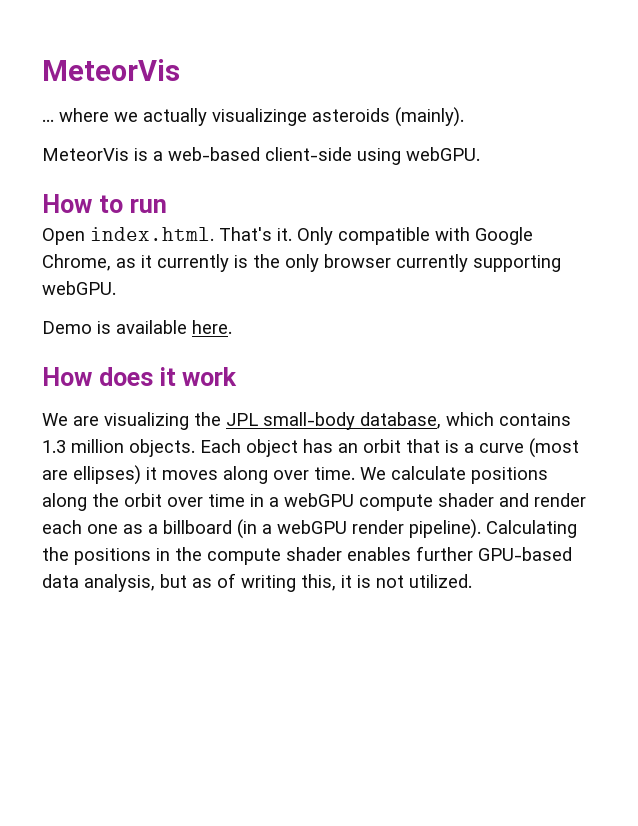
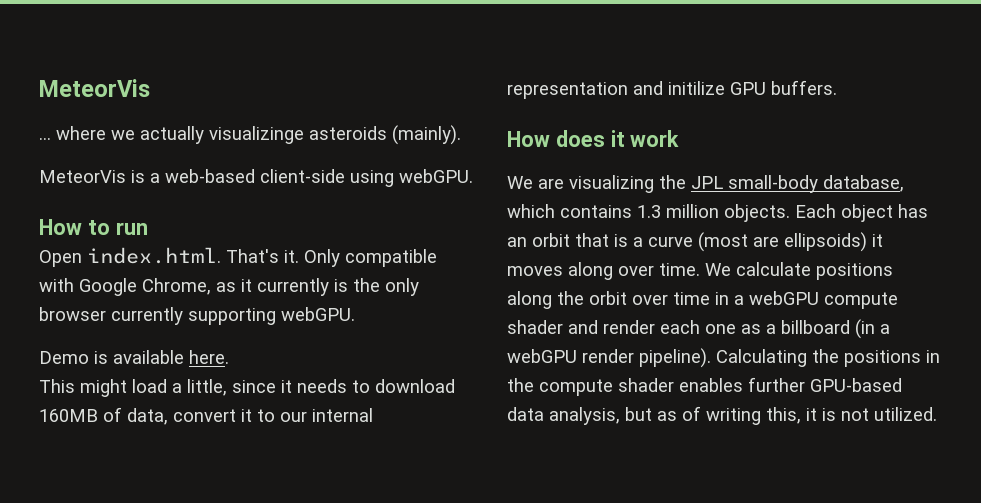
+ This might load a little, since it needs to download 160MB of data, convert it to our internal representation and initilize GPU buffers.
- Each object has an orbit that is a curve (most are ellipses) it moves along over time.
+ Each object has an orbit that is a curve (most are ellipsoids) it moves along over time.

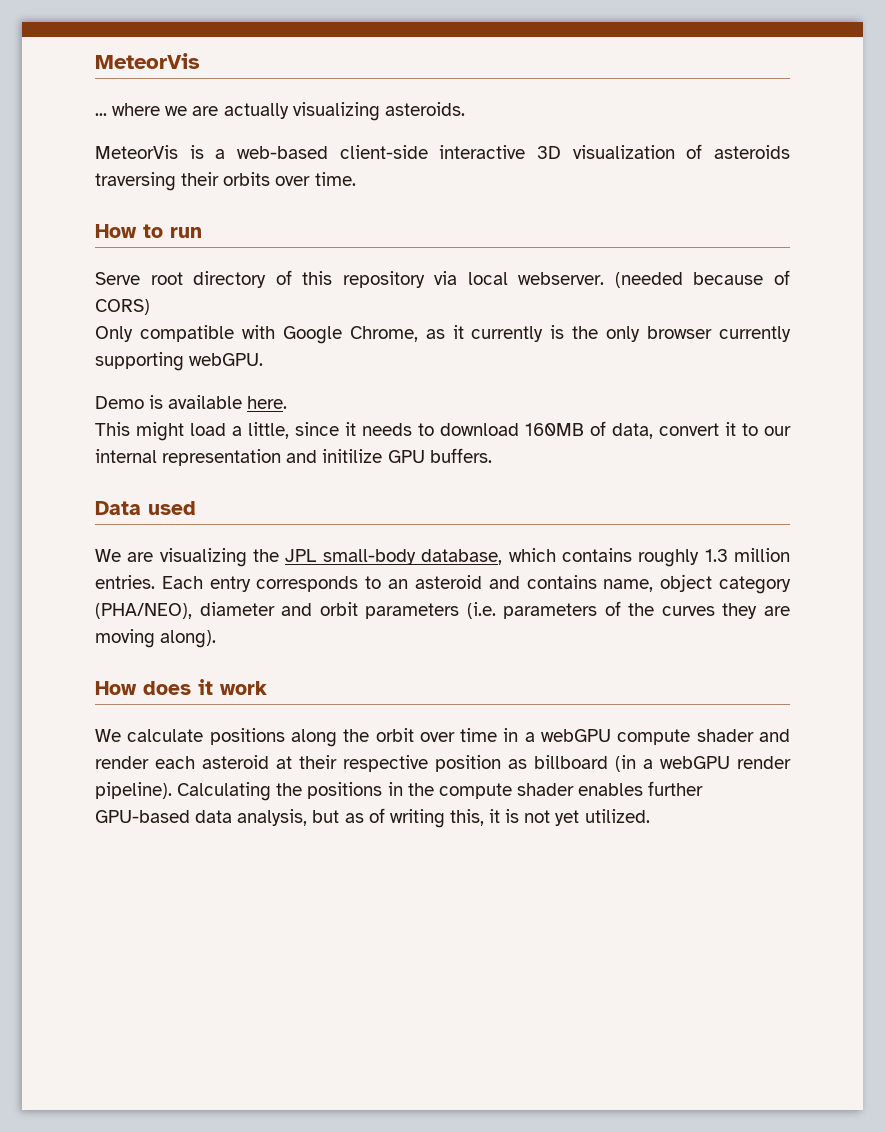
- ... where we actually visualizinge asteroids (mainly).
+ ... where we are actually visualizing asteroids.
- MeteorVis is a web-based client-side using webGPU.
+ MeteorVis is a web-based client-side interactive 3D visualization of asteroids traversing their orbits over time.
  How to run
- Open index.html. That's it. Only compatible with Google Chrome, as it currently is the only browser currently supporting webGPU.
+ Serve root directory of this repository via local webserver. (needed because of CORS)
+ Only compatible with Google Chrome, as it currently is the only browser currently supporting webGPU.
- How does it work
+ Data used
- We are visualizing the JPL small-body database, which contains 1.3 million objects. Each object has an orbit that is a curve (most are ellipsoids) it moves along over time. We calculate positions along the orbit over time in a webGPU compute shader and render each one as a billboard (in a webGPU render pipeline).
+ We are visualizing the JPL small-body database, which contains roughly 1.3 million entries. Each entry corresponds to an asteroid and contains name, object category (PHA/NEO), diameter and orbit parameters (i.e. parameters of the curves they are moving along).
+ How does it work
+ We calculate positions along the orbit over time in a webGPU compute shader and render each asteroid at their respective position as billboard (in a webGPU render pipeline).
- Calculating the positions in the compute shader enables further GPU-based data analysis, but as of writing this, it is not utilized.
+ Calculating the positions in the compute shader enables further GPU-based data analysis, but as of writing this, it is not yet utilized.

